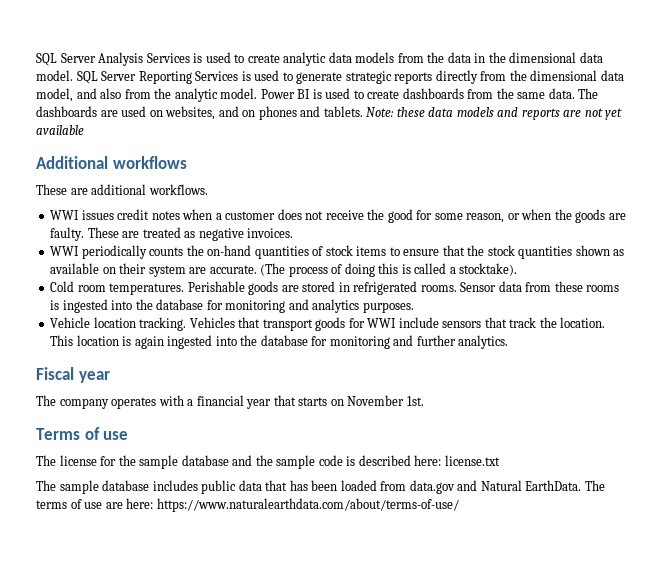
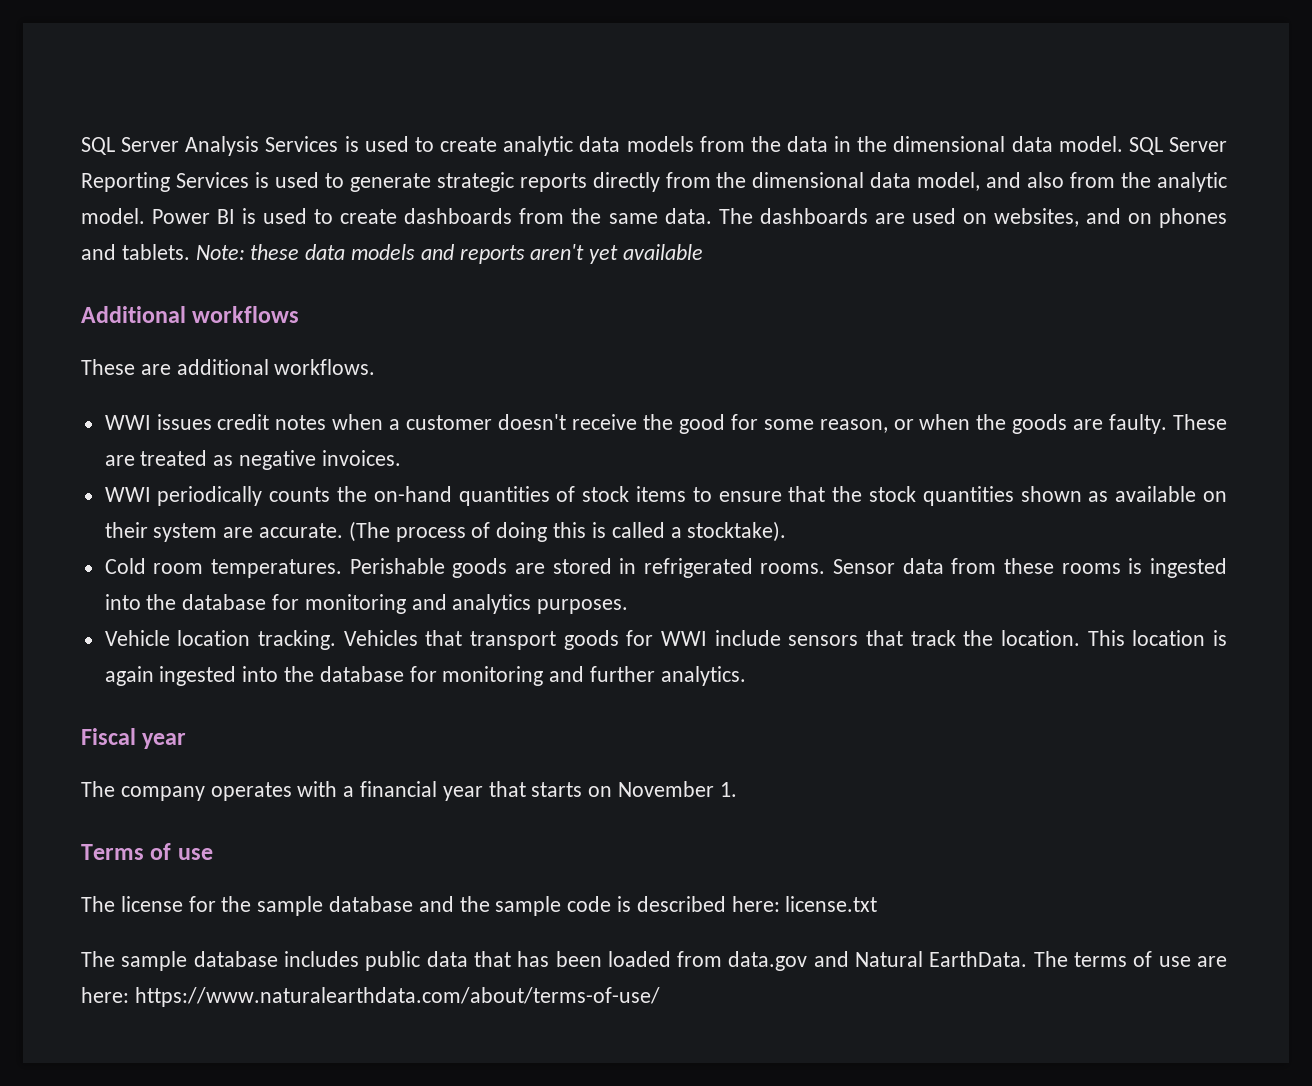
- Note: these data models and reports are not yet available
+ Note: these data models and reports aren't yet available
- WWI issues credit notes when a customer does not receive the good for some reason, or when the goods are faulty.
+ WWI issues credit notes when a customer doesn't receive the good for some reason, or when the goods are faulty.
- The company operates with a financial year that starts on November 1st.
+ The company operates with a financial year that starts on November 1.

